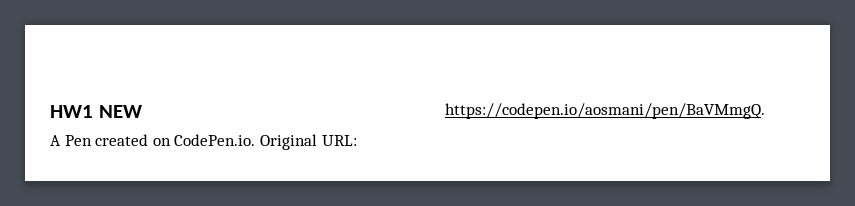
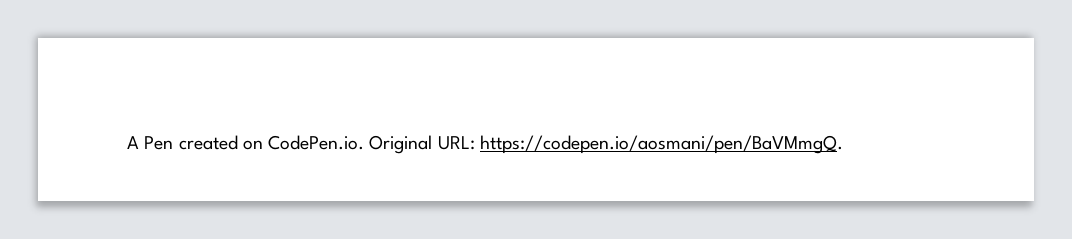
- HW1 NEW

